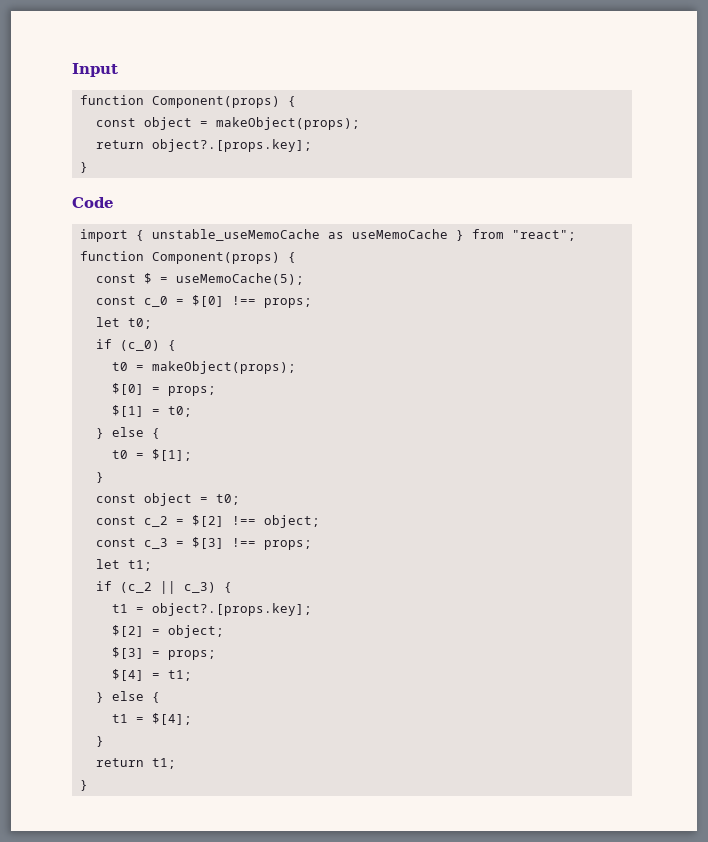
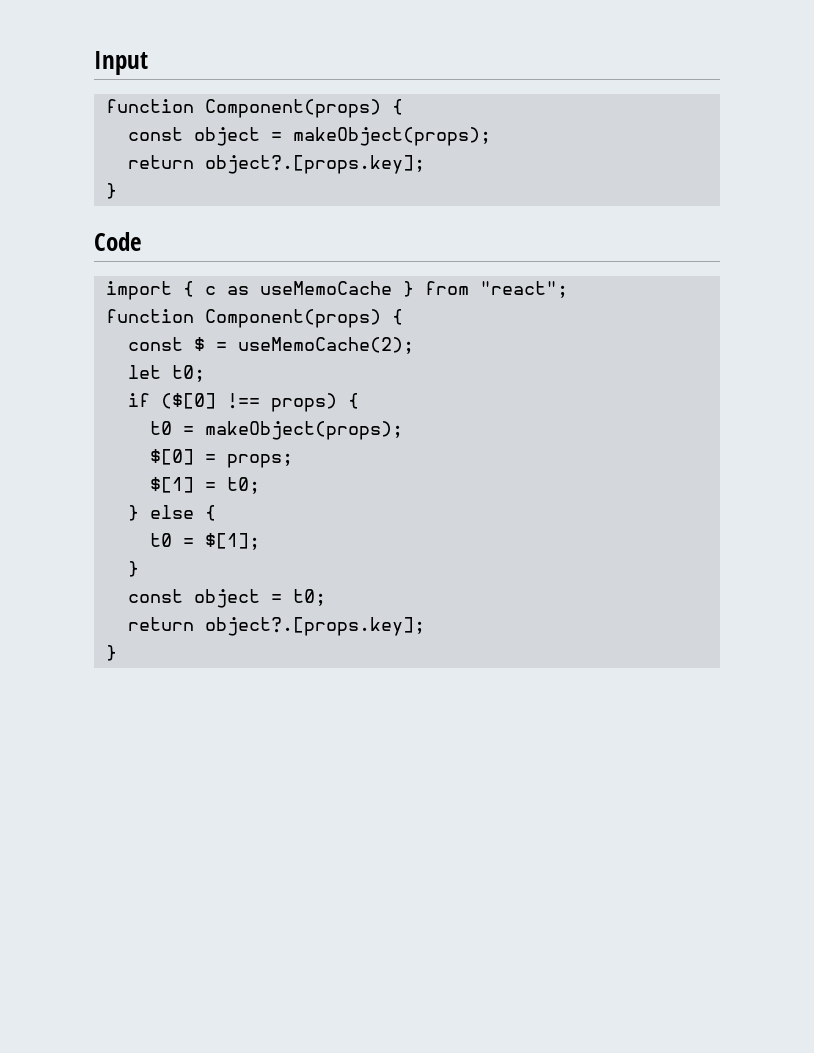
- import { unstable_useMemoCache as useMemoCache } from "react";
+ import { c as useMemoCache } from "react";
- const $ = useMemoCache(5);
- const c_0 = $[0] !== props;
+ const $ = useMemoCache(2);
- if (c_0) {
+ if ($[0] !== props) {
  const object = t0;
- const c_2 = $[2] !== object;
- const c_3 = $[3] !== props;
- let t1;
- if (c_2 || c_3) {
- t1 = object?.[props.key];
- $[2] = object;
- $[3] = props;
- $[4] = t1;
- } else {
- t1 = $[4];
- }
- return t1;
+ return object?.[props.key];

